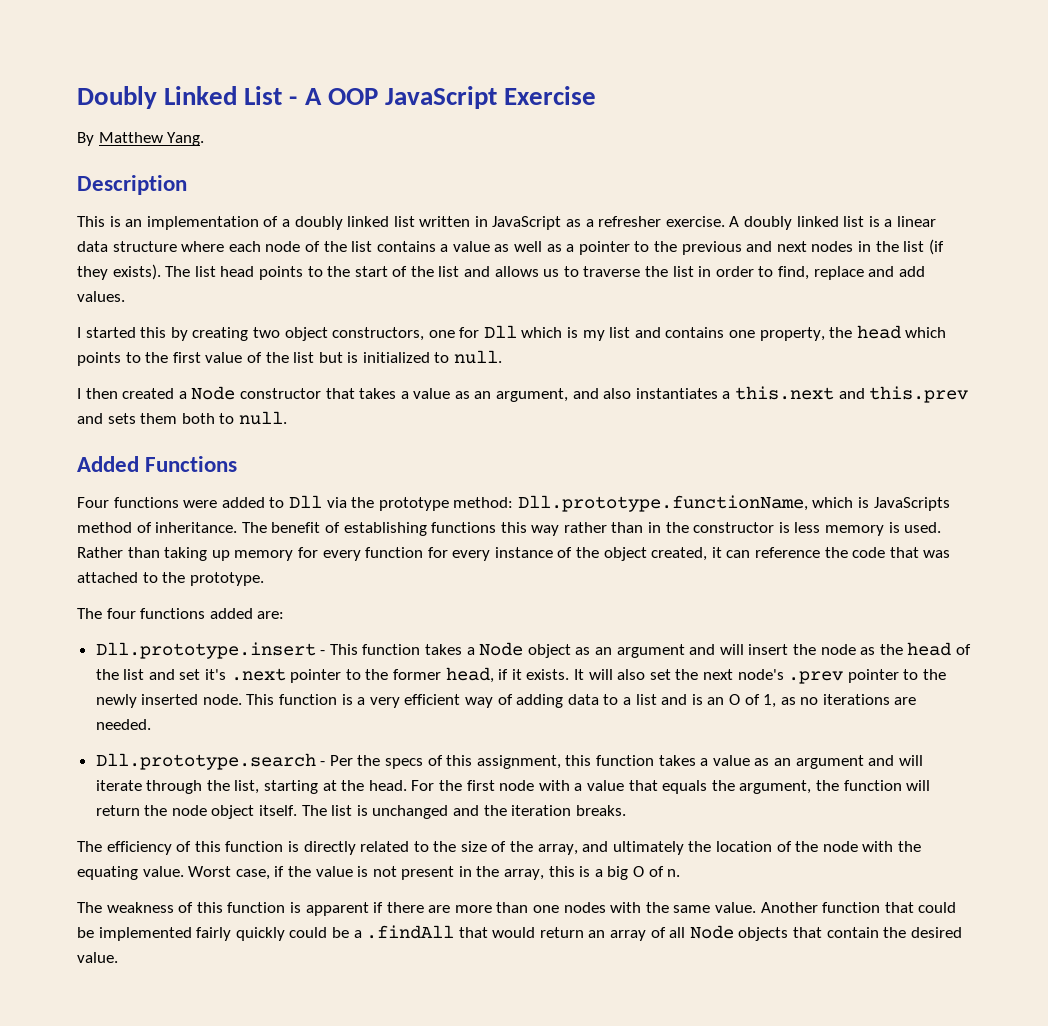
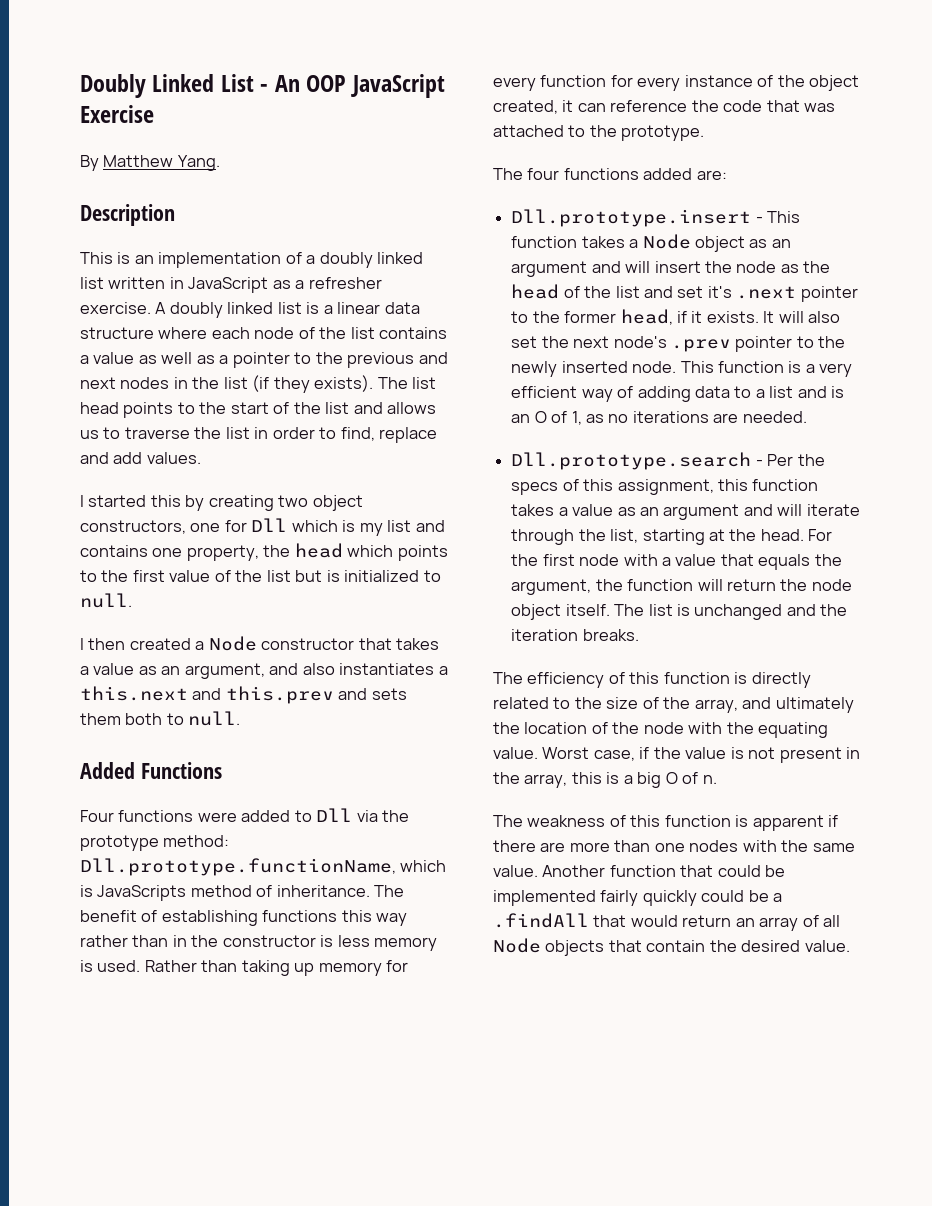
- Doubly Linked List - A OOP JavaScript Exercise
+ Doubly Linked List - An OOP JavaScript Exercise

